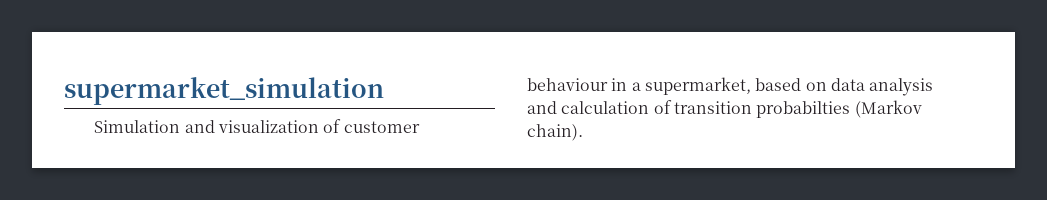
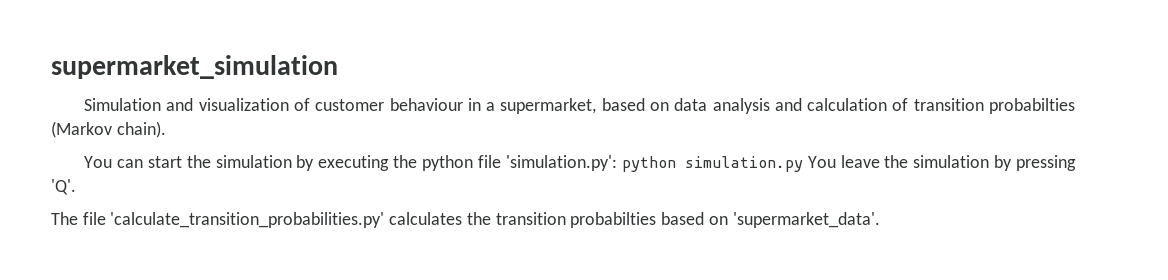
+ You can start the simulation by executing the python file 'simulation.py': python simulation.py You leave the simulation by pressing 'Q'.
+ The file 'calculate_transition_probabilities.py' calculates the transition probabilties based on 'supermarket_data'.

